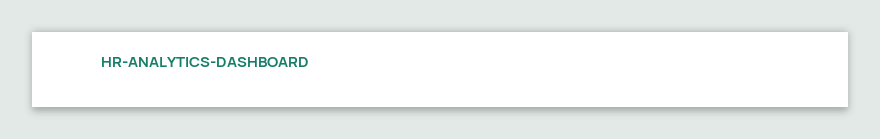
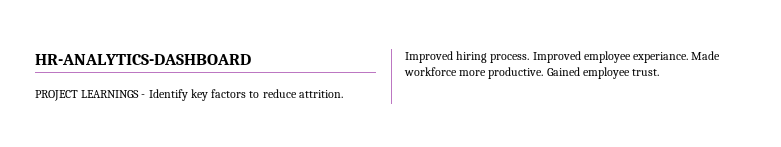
+ PROJECT LEARNINGS - Identify key factors to reduce attrition. Improved hiring process. Improved employee experiance. Made workforce more productive. Gained employee trust.

